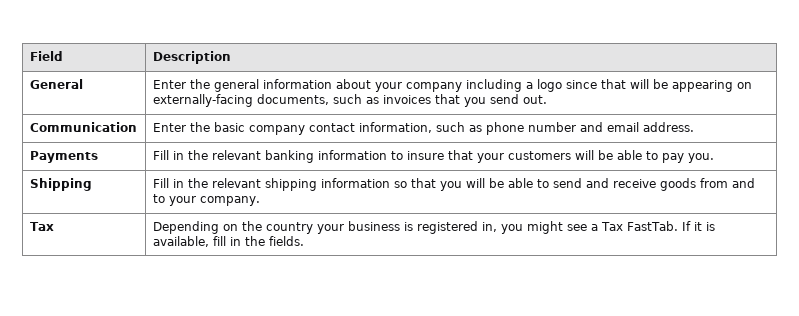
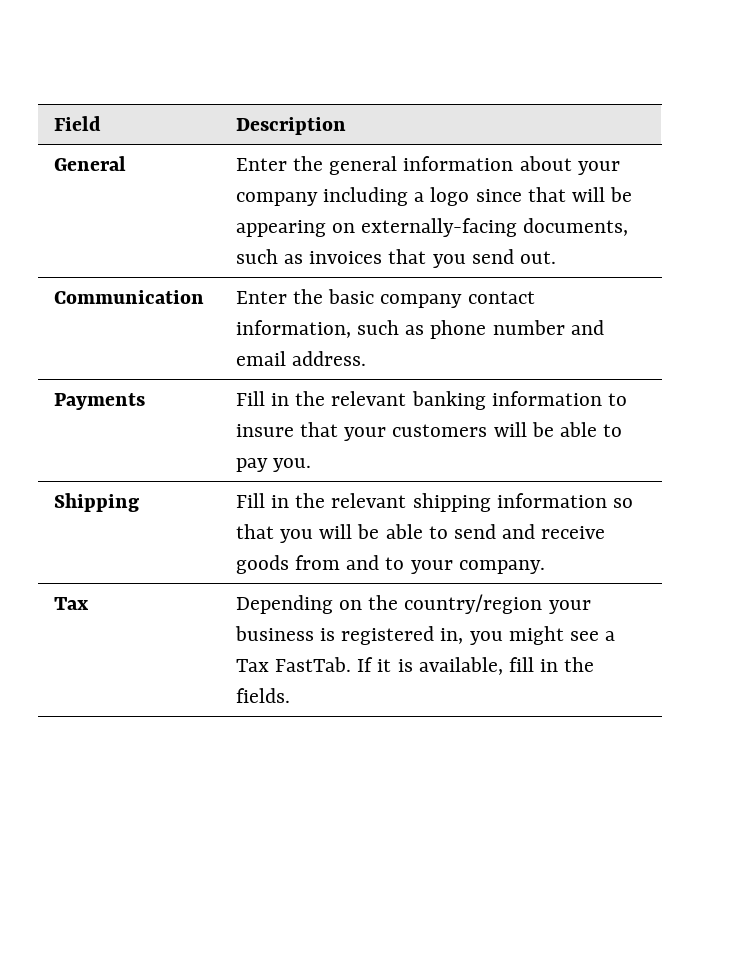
- Tax | Depending on the country your business is registered in, you might see a Tax FastTab. If it is available, fill in the fields.
+ Tax | Depending on the country/region your business is registered in, you might see a Tax FastTab. If it is available, fill in the fields.

